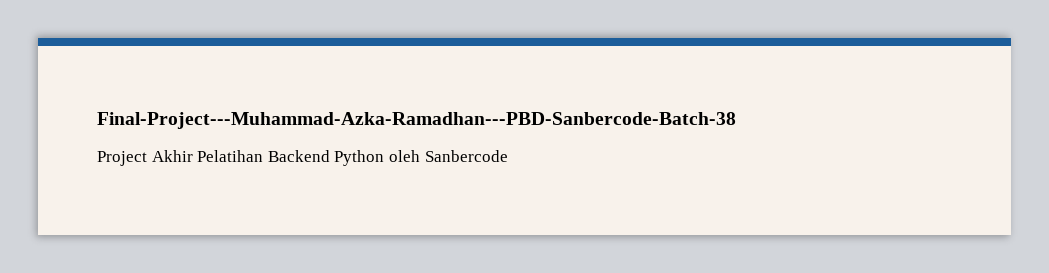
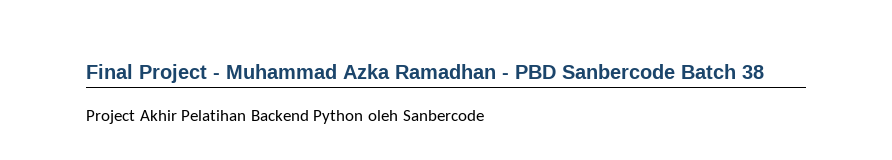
- Final-Project---Muhammad-Azka-Ramadhan---PBD-Sanbercode-Batch-38
+ Final Project - Muhammad Azka Ramadhan - PBD Sanbercode Batch 38

